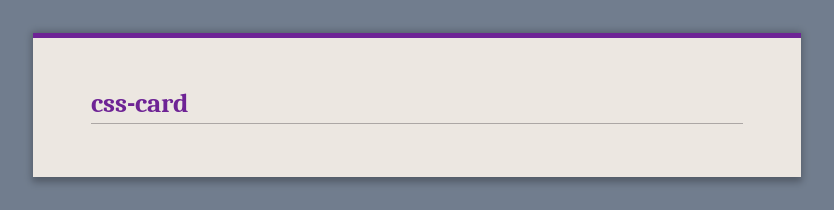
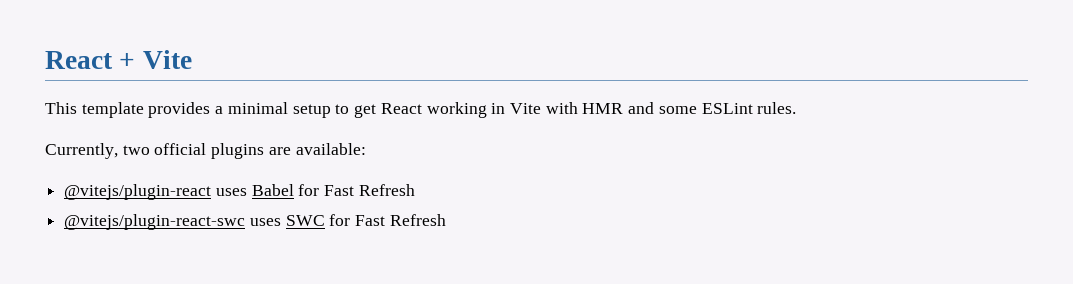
- css-card
+ React + Vite
+ This template provides a minimal setup to get React working in Vite with HMR and some ESLint rules.
+ Currently, two official plugins are available:
+ @vitejs/plugin-react uses Babel for Fast Refresh
+ @vitejs/plugin-react-swc uses SWC for Fast Refresh

